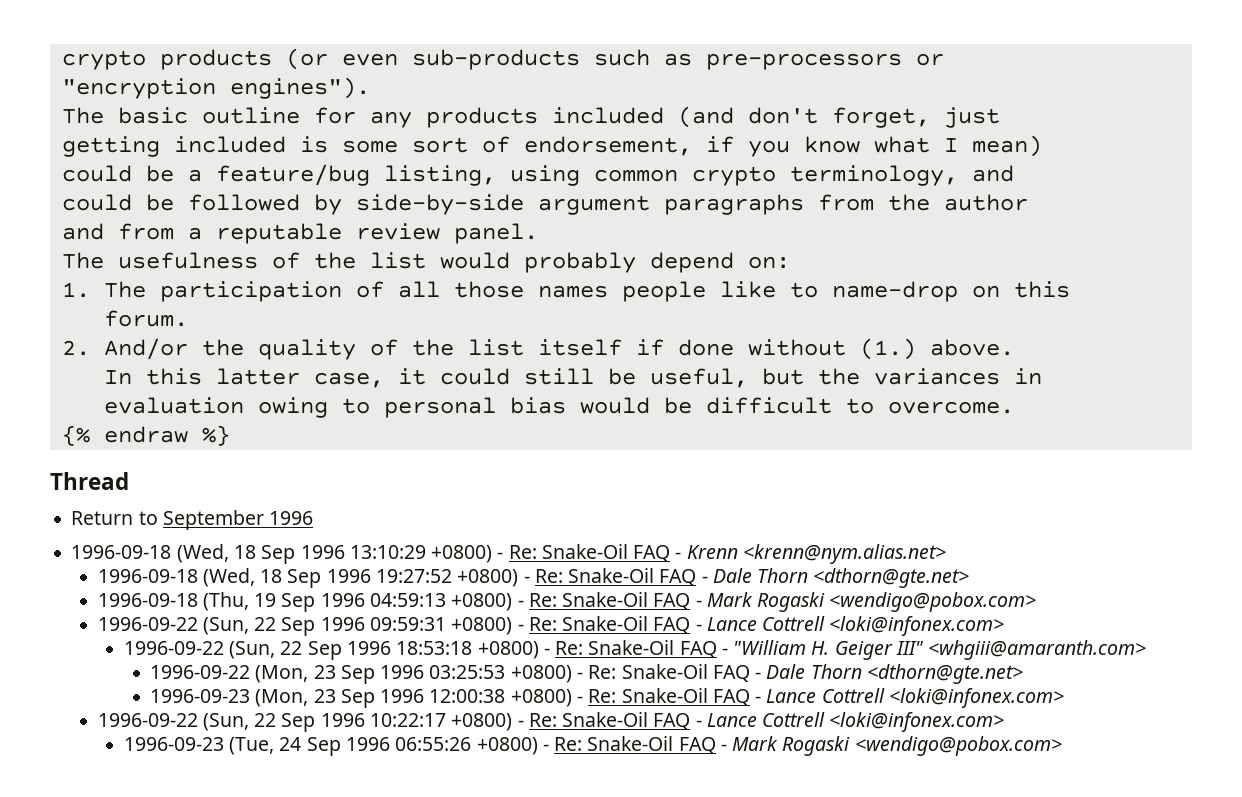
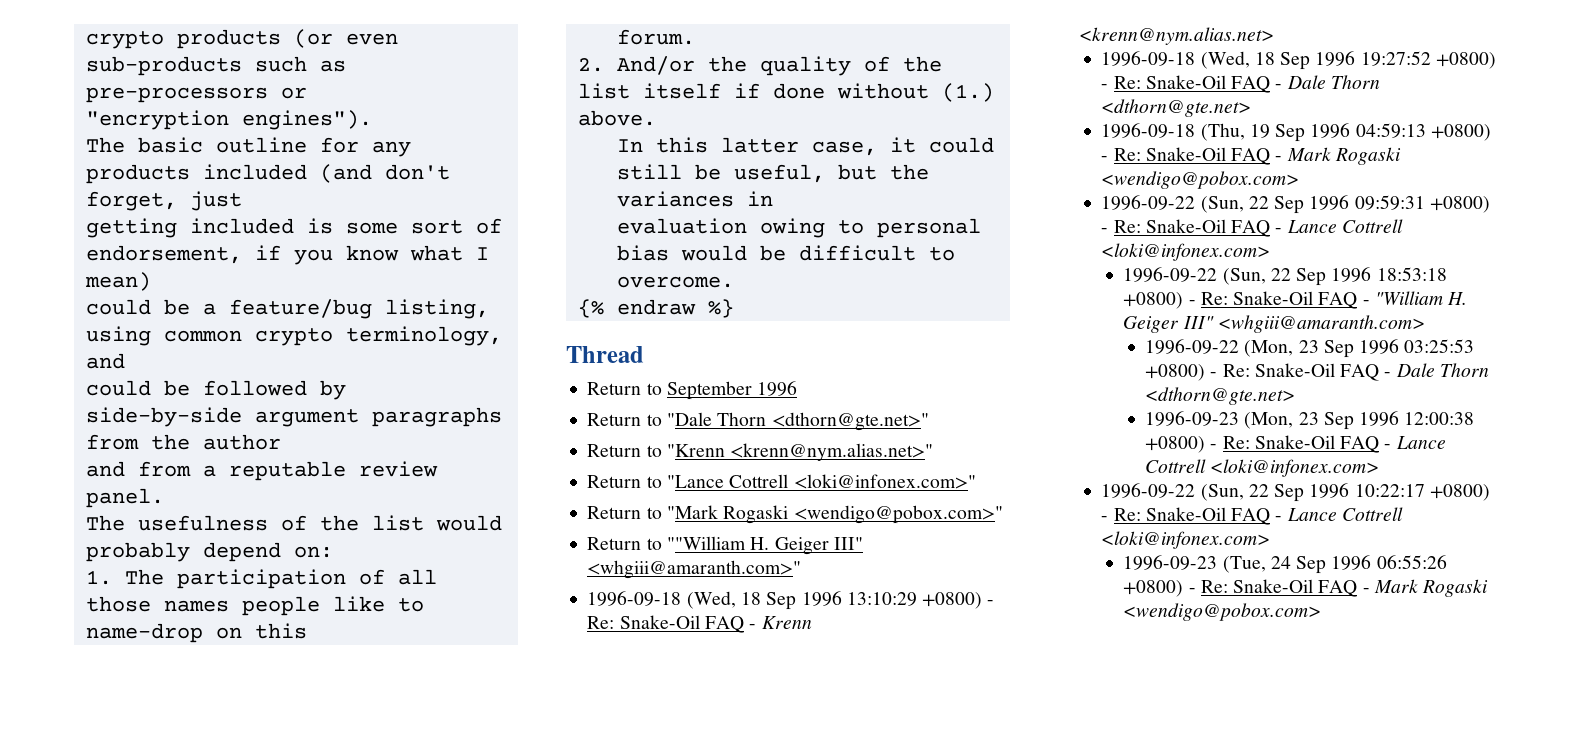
+ Return to "Dale Thorn <dthorn@gte.net>"
+ Return to "Krenn <krenn@nym.alias.net>"
+ Return to "Lance Cottrell <loki@infonex.com>"
+ Return to "Mark Rogaski <wendigo@pobox.com>"
+ Return to ""William H. Geiger III" <whgiii@amaranth.com>"

